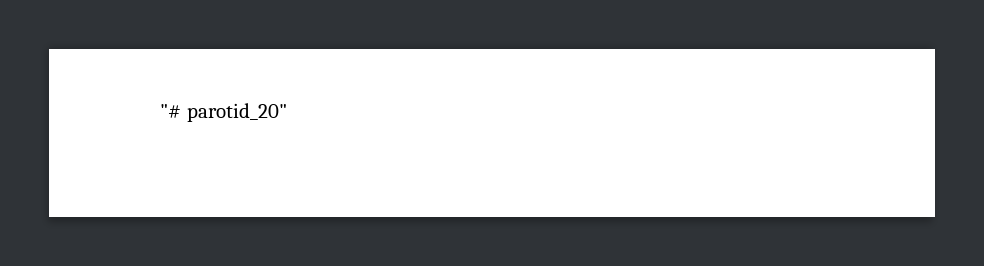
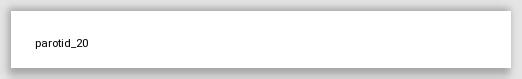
- "# parotid_20"
+ parotid_20

